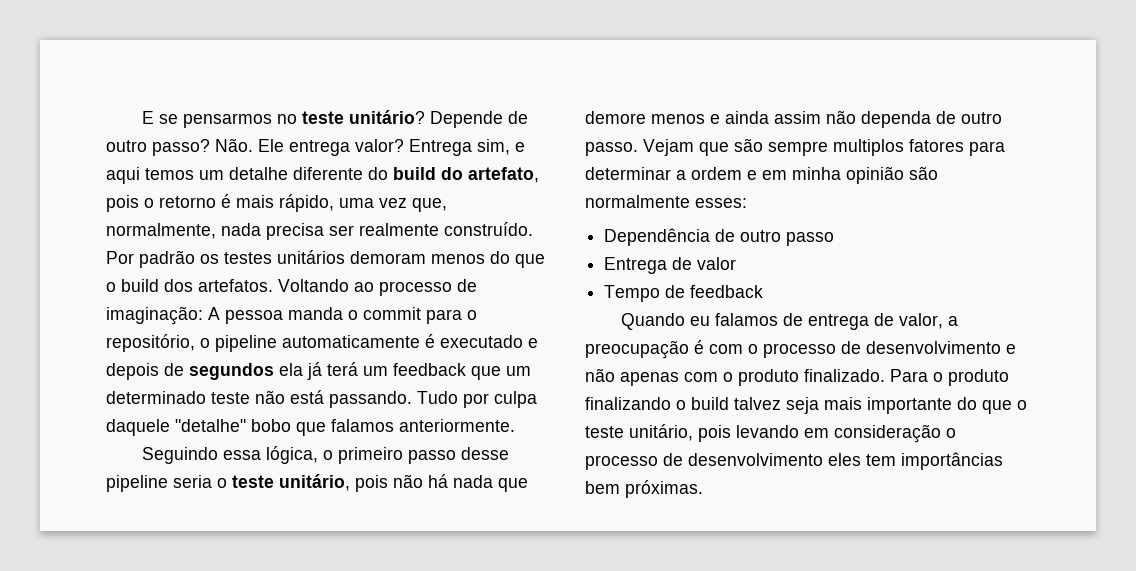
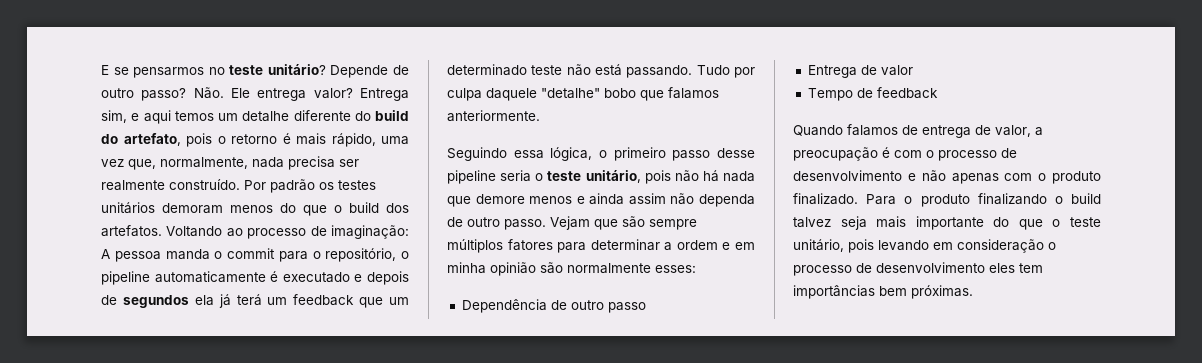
- Vejam que são sempre multiplos fatores para determinar a ordem e em minha opinião são normalmente esses:
+ Vejam que são sempre múltiplos fatores para determinar a ordem e em minha opinião são normalmente esses:
- Quando eu falamos de entrega de valor, a preocupação é com o processo de desenvolvimento e não apenas com o produto finalizado.
+ Quando falamos de entrega de valor, a preocupação é com o processo de desenvolvimento e não apenas com o produto finalizado.

